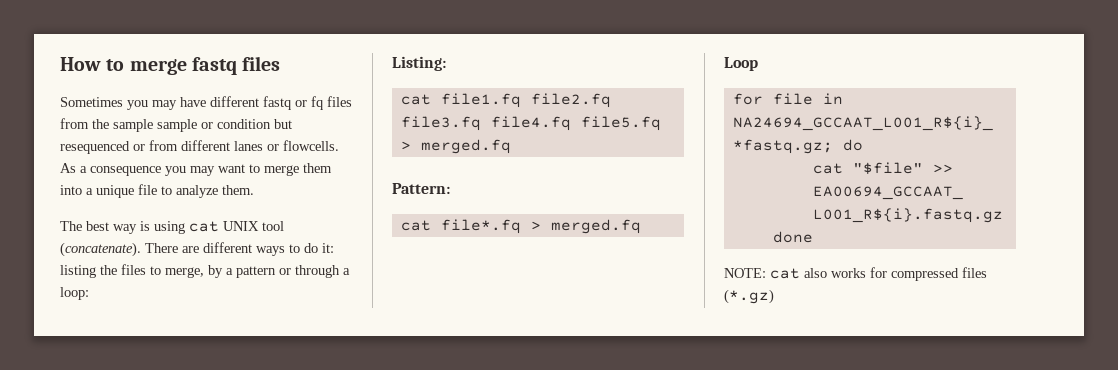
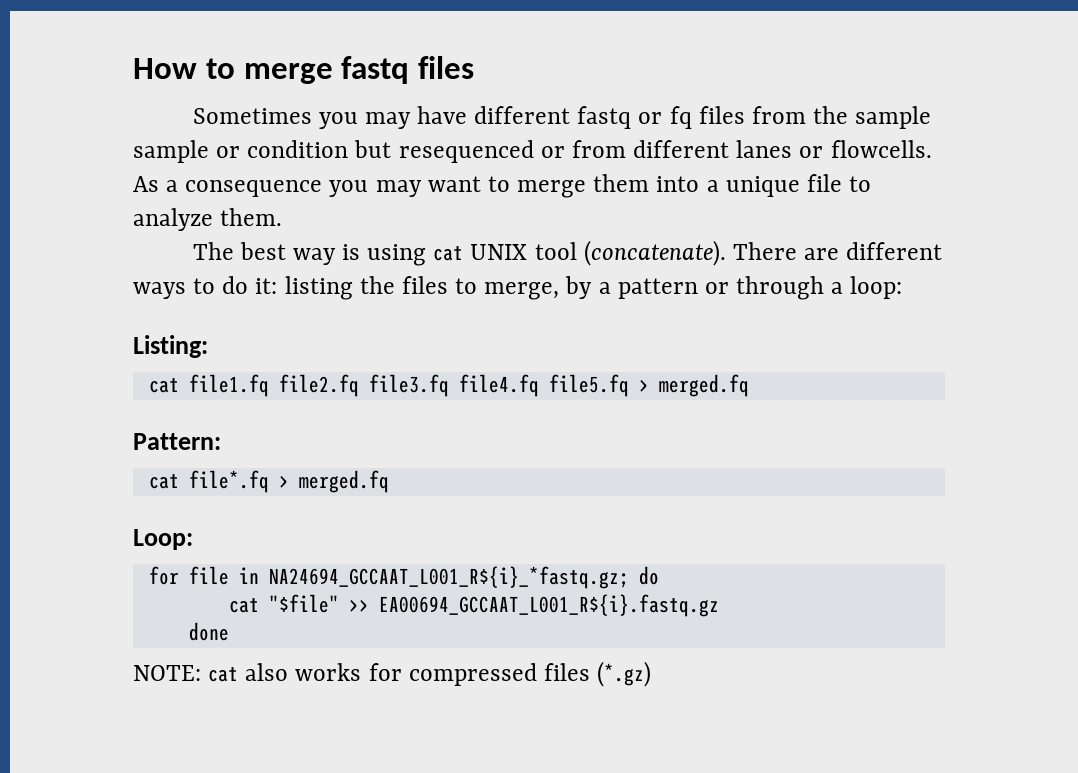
- Loop
+ Loop:

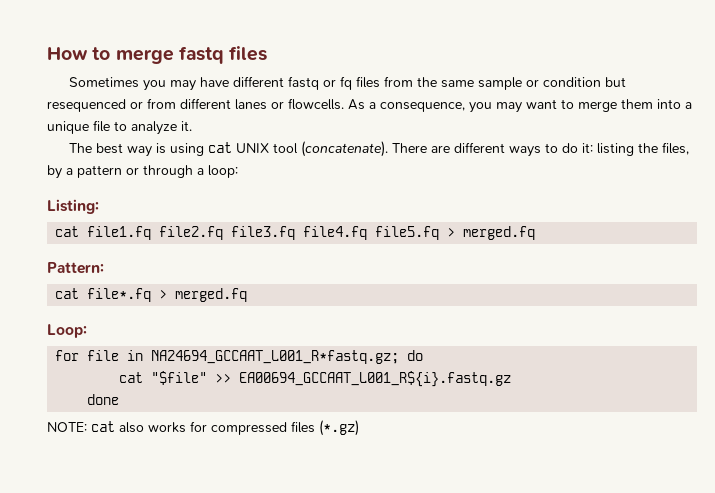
- Sometimes you may have different fastq or fq files from the sample sample or condition but resequenced or from different lanes or flowcells.
+ Sometimes you may have different fastq or fq files from the same sample or condition but resequenced or from different lanes or flowcells.
- As a consequence you may want to merge them into a unique file to analyze them.
+ As a consequence, you may want to merge them into a unique file to analyze it.
- There are different ways to do it: listing the files to merge, by a pattern or through a loop:
+ There are different ways to do it: listing the files, by a pattern or through a loop:
- for file in NA24694_GCCAAT_L001_R${i}_*fastq.gz; do
+ for file in NA24694_GCCAAT_L001_R*fastq.gz; do

